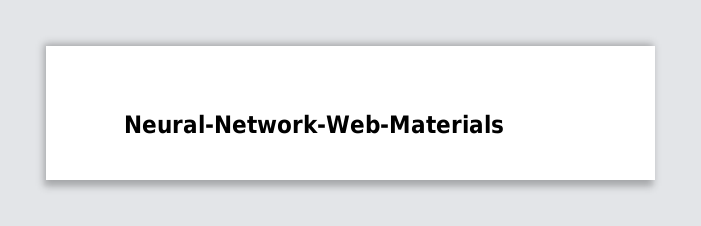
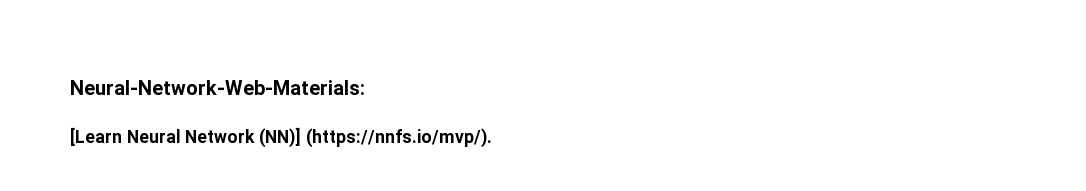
- Neural-Network-Web-Materials
+ Neural-Network-Web-Materials:
+ [Learn Neural Network (NN)] (https://nnfs.io/mvp/).

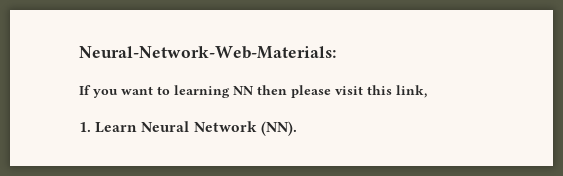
- [Learn Neural Network (NN)] (https://nnfs.io/mvp/).
+ If you want to learning NN then please visit this link,
+ 1. Learn Neural Network (NN).

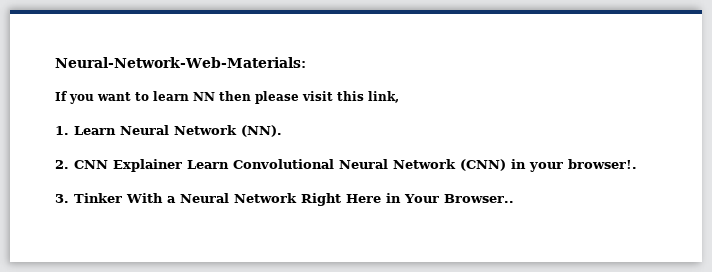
- If you want to learning NN then please visit this link,
+ If you want to learn NN then please visit this link,
+ 2. CNN Explainer Learn Convolutional Neural Network (CNN) in your browser!.
+ 3. Tinker With a Neural Network Right Here in Your Browser..

